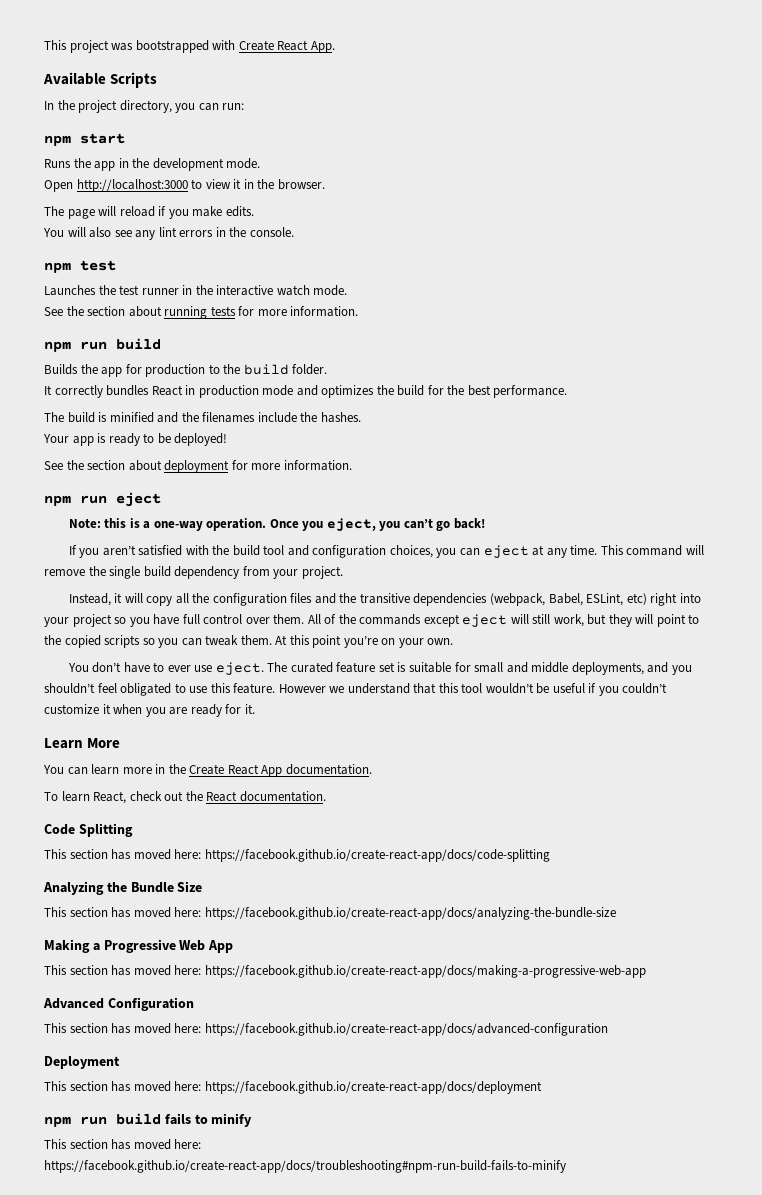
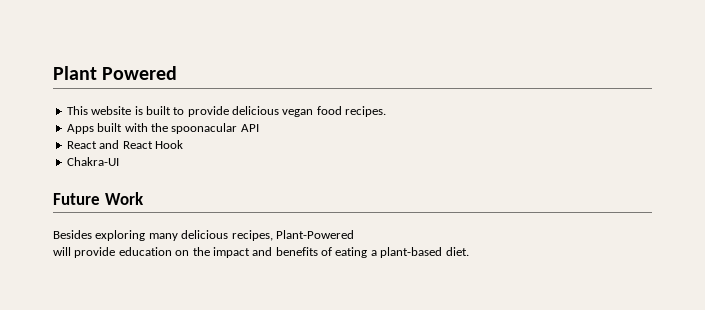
- This project was bootstrapped with Create React App.
- Available Scripts
- In the project directory, you can run:
- npm start
- Runs the app in the development mode.
- Open http://localhost:3000 to view it in the browser.
- The page will reload if you make edits.
- You will also see any lint errors in the console.
- npm test
- Launches the test runner in the interactive watch mode.
- See the section about running tests for more information.
- npm run build
- Builds the app for production to the build folder.
- It correctly bundles React in production mode and optimizes the build for the best performance.
- The build is minified and the filenames include the hashes.
- Your app is ready to be deployed!
- See the section about deployment for more information.
- npm run eject
- Note: this is a one-way operation. Once you eject, you can’t go back!
- If you aren’t satisfied with the build tool and configuration choices, you can eject at any time. This command will remove the single build dependency from your project.
- Instead, it will copy all the configuration files and the transitive dependencies (webpack, Babel, ESLint, etc) right into your project so you have full control over them. All of the commands except eject will still work, but they will point to the copied scripts so you can tweak them. At this point you’re on your own.
- You don’t have to ever use eject. The curated feature set is suitable for small and middle deployments, and you shouldn’t feel obligated to use this feature. However we understand that this tool wouldn’t be useful if you couldn’t customize it when you are ready for it.
- Learn More
- You can learn more in the Create React App documentation.
- To learn React, check out the React documentation.
- Code Splitting
- This section has moved here: https://facebook.github.io/create-react-app/docs/code-splitting
- Analyzing the Bundle Size
- This section has moved here: https://facebook.github.io/create-react-app/docs/analyzing-the-bundle-size
- Making a Progressive Web App
- This section has moved here: https://facebook.github.io/create-react-app/docs/making-a-progressive-web-app
- Advanced Configuration
- This section has moved here: https://facebook.github.io/create-react-app/docs/advanced-configuration
- Deployment
- This section has moved here: https://facebook.github.io/create-react-app/docs/deployment
- npm run build fails to minify
- This section has moved here: https://facebook.github.io/create-react-app/docs/troubleshooting#npm-run-build-fails-to-minify
+ Plant Powered
+ This website is built to provide delicious vegan food recipes.
+ Apps built with the spoonacular API
+ React and React Hook
+ Chakra-UI
+ Future Work
+ Besides exploring many delicious recipes, Plant-Powered
+ will provide education on the impact and benefits of eating a plant-based diet.

